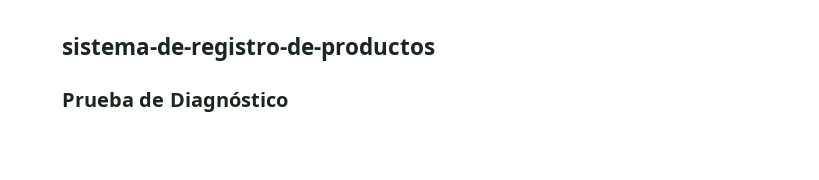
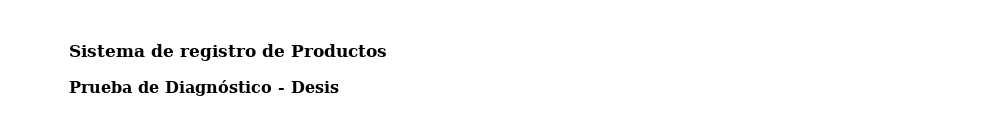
- sistema-de-registro-de-productos
+ Sistema de registro de Productos
- Prueba de Diagnóstico
+ Prueba de Diagnóstico - Desis

